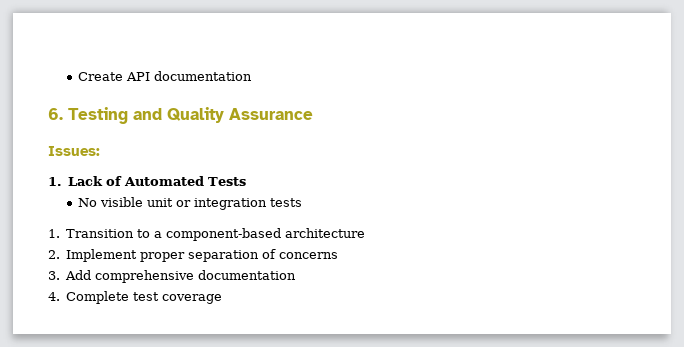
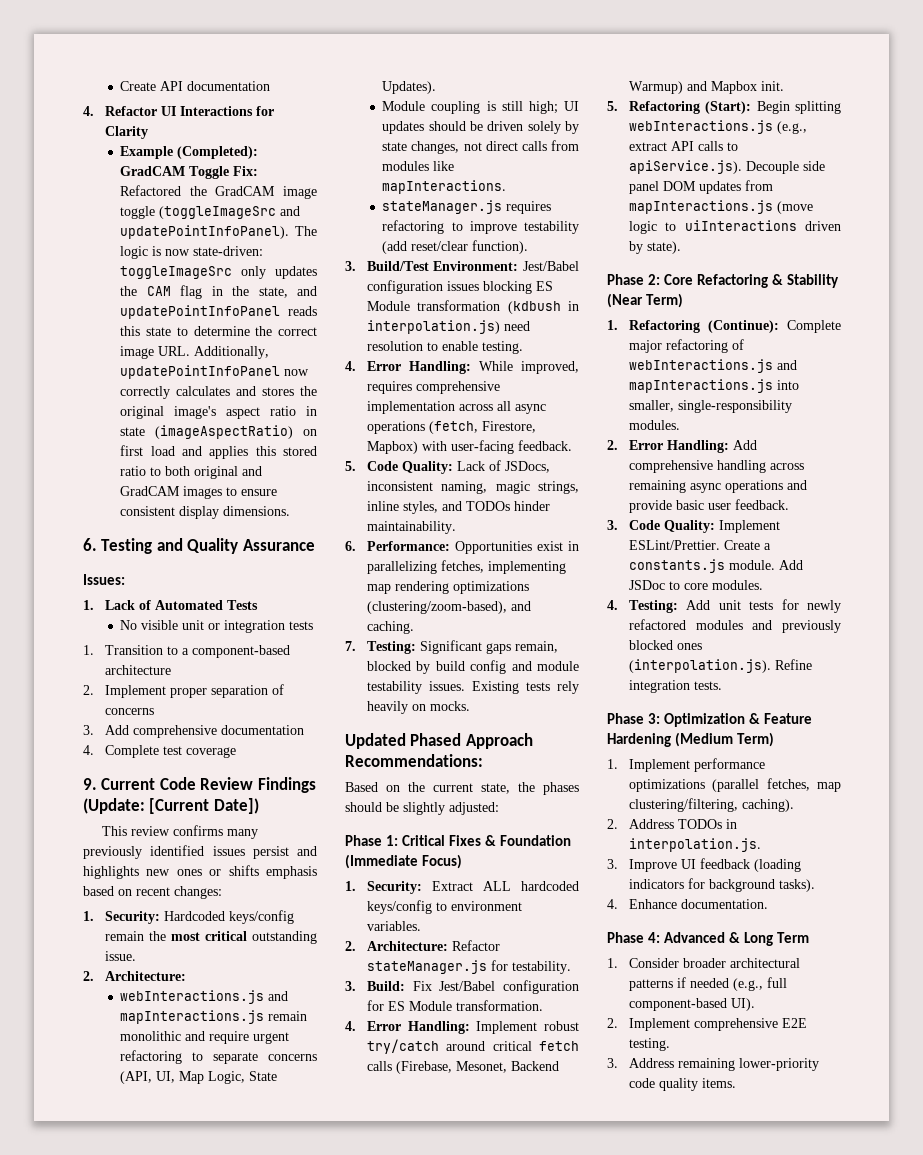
+ 4. Refactor UI Interactions for Clarity
+ Example (Completed): GradCAM Toggle Fix: Refactored the GradCAM image toggle (toggleImageSrc and updatePointInfoPanel). The logic is now state-driven: toggleImageSrc only updates the CAM flag in the state, and updatePointInfoPanel reads this state to determine the correct image URL. Additionally, updatePointInfoPanel now correctly calculates and stores the original image's aspect ratio in state (imageAspectRatio) on first load and applies this stored ratio to both original and GradCAM images to ensure consistent display dimensions.
+ 9. Current Code Review Findings (Update: [Current Date])
+ This review confirms many previously identified issues persist and highlights new ones or shifts emphasis based on recent changes:
+ 1. Security: Hardcoded keys/config remain the most critical outstanding issue.
+ 2. Architecture:
+ webInteractions.js and mapInteractions.js remain monolithic and require urgent refactoring to separate concerns (API, UI, Map Logic, State Updates).
+ Module coupling is still high; UI updates should be driven solely by state changes, not direct calls from modules like mapInteractions.
+ stateManager.js requires refactoring to improve testability (add reset/clear function).
+ 3. Build/Test Environment: Jest/Babel configuration issues blocking ES Module transformation (kdbush in interpolation.js) need resolution to enable testing.
+ 4. Error Handling: While improved, requires comprehensive implementation across all async operations (fetch, Firestore, Mapbox) with user-facing feedback.
+ 5. Code Quality: Lack of JSDocs, inconsistent naming, magic strings, inline styles, and TODOs hinder maintainability.
+ 6. Performance: Opportunities exist in parallelizing fetches, implementing map rendering optimizations (clustering/zoom-based), and caching.
+ 7. Testing: Significant gaps remain, blocked by build config and module testability issues. Existing tests rely heavily on mocks.
+ Updated Phased Approach Recommendations:
+ Based on the current state, the phases should be slightly adjusted:
+ Phase 1: Critical Fixes & Foundation (Immediate Focus)
+ 1. Security: Extract ALL hardcoded keys/config to environment variables.
+ 2. Architecture: Refactor stateManager.js for testability.
+ 3. Build: Fix Jest/Babel configuration for ES Module transformation.
+ 4. Error Handling: Implement robust try/catch around critical fetch calls (Firebase, Mesonet, Backend Warmup) and Mapbox init.
+ 5. Refactoring (Start): Begin splitting webInteractions.js (e.g., extract API calls to apiService.js). Decouple side panel DOM updates from mapInteractions.js (move logic to uiInteractions driven by state).
+ Phase 2: Core Refactoring & Stability (Near Term)
+ 1. Refactoring (Continue): Complete major refactoring of webInteractions.js and mapInteractions.js into smaller, single-responsibility modules.
+ 2. Error Handling: Add comprehensive handling across remaining async operations and provide basic user feedback.
+ 3. Code Quality: Implement ESLint/Prettier. Create a constants.js module. Add JSDoc to core modules.
+ 4. Testing: Add unit tests for newly refactored modules and previously blocked ones (interpolation.js). Refine integration tests.
+ Phase 3: Optimization & Feature Hardening (Medium Term)
+ 1. Implement performance optimizations (parallel fetches, map clustering/filtering, caching).
+ 2. Address TODOs in interpolation.js.
+ 3. Improve UI feedback (loading indicators for background tasks).
+ 4. Enhance documentation.
+ Phase 4: Advanced & Long Term
+ 1. Consider broader architectural patterns if needed (e.g., full component-based UI).
+ 2. Implement comprehensive E2E testing.
+ 3. Address remaining lower-priority code quality items.

